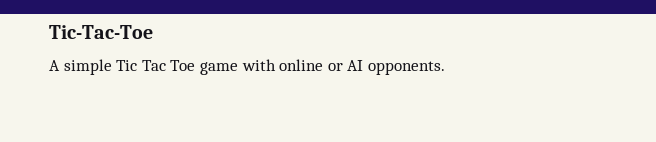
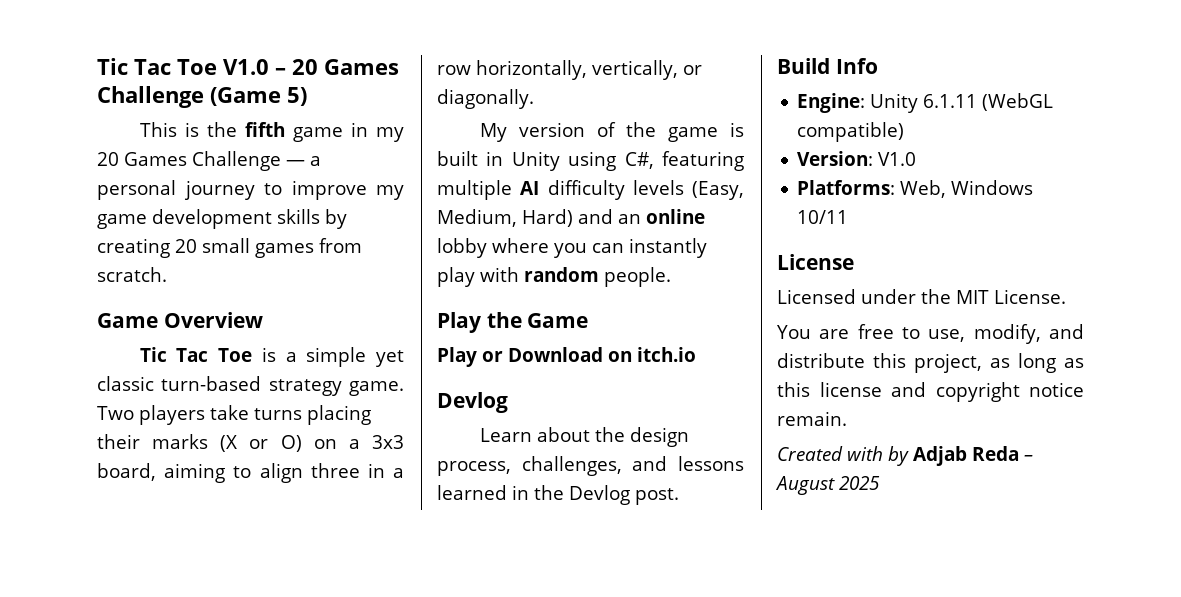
- Tic-Tac-Toe
- A simple Tic Tac Toe game with online or AI opponents.
+ Tic Tac Toe V1.0 – 20 Games Challenge (Game 5)
+ This is the fifth game in my 20 Games Challenge — a personal journey to improve my game development skills by creating 20 small games from scratch.
+ Game Overview
+ Tic Tac Toe is a simple yet classic turn-based strategy game. Two players take turns placing their marks (X or O) on a 3x3 board, aiming to align three in a row horizontally, vertically, or diagonally.
+ My version of the game is built in Unity using C#, featuring multiple AI difficulty levels (Easy, Medium, Hard) and an online lobby where you can instantly play with random people.
+ Play the Game
+ Play or Download on itch.io
+ Devlog
+ Learn about the design process, challenges, and lessons learned in the Devlog post.
+ Build Info
+ Engine: Unity 6.1.11 (WebGL compatible)
+ Version: V1.0
+ Platforms: Web, Windows 10/11
+ License
+ Licensed under the MIT License.
+ You are free to use, modify, and distribute this project, as long as this license and copyright notice remain.
+ Created with by Adjab Reda – August 2025

